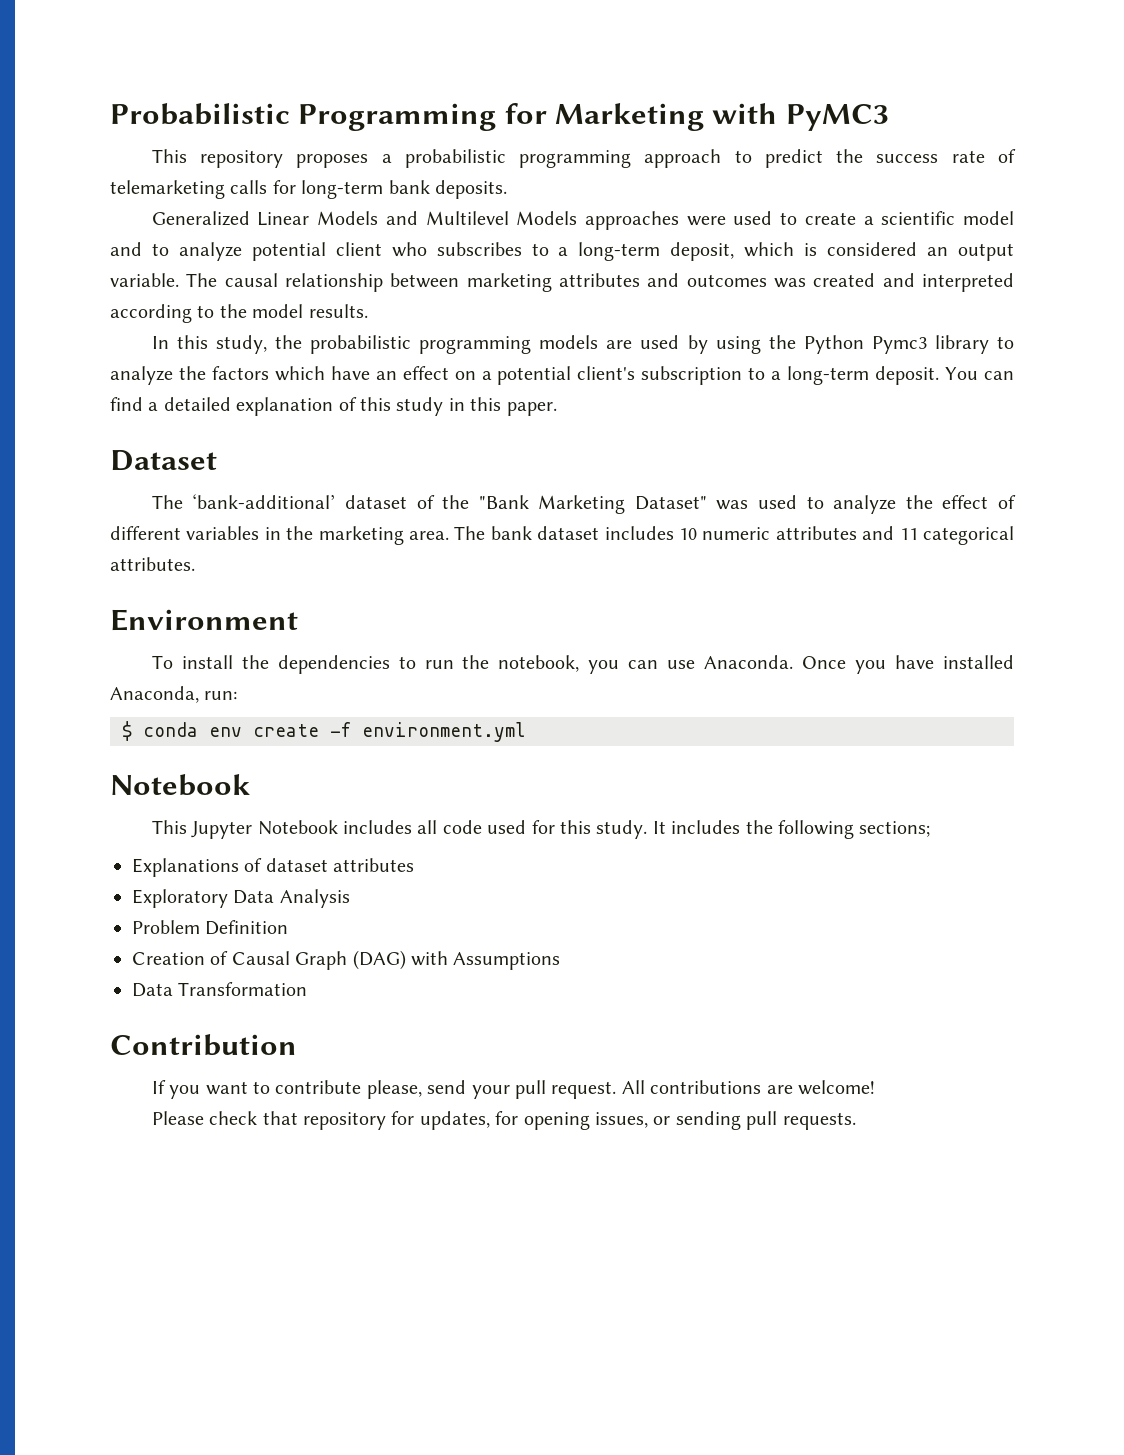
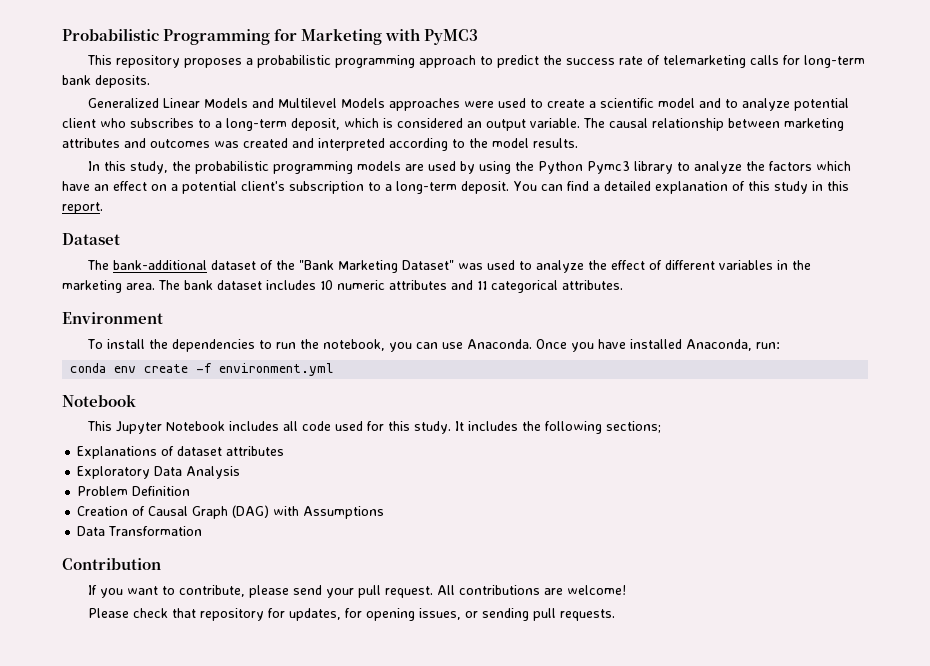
- You can find a detailed explanation of this study in this paper.
+ You can find a detailed explanation of this study in this report.
- The ‘bank-additional’ dataset of the "Bank Marketing Dataset" was used to analyze the effect of different variables in the marketing area.
+ The bank-additional dataset of the "Bank Marketing Dataset" was used to analyze the effect of different variables in the marketing area.
- $ conda env create -f environment.yml
+ conda env create -f environment.yml
- If you want to contribute please, send your pull request.
+ If you want to contribute, please send your pull request.

